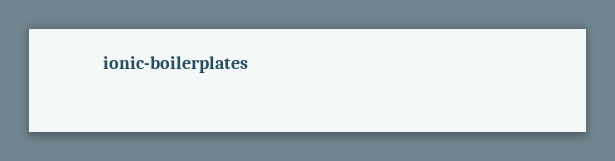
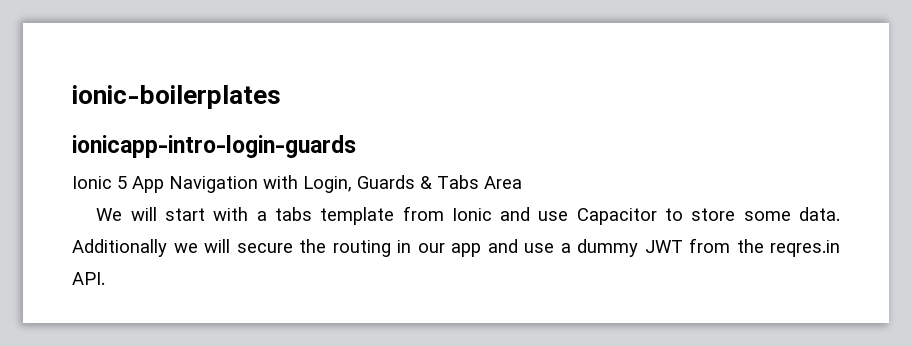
+ ionicapp-intro-login-guards
+ Ionic 5 App Navigation with Login, Guards & Tabs Area
+ We will start with a tabs template from Ionic and use Capacitor to store some data. Additionally we will secure the routing in our app and use a dummy JWT from the reqres.in API.

